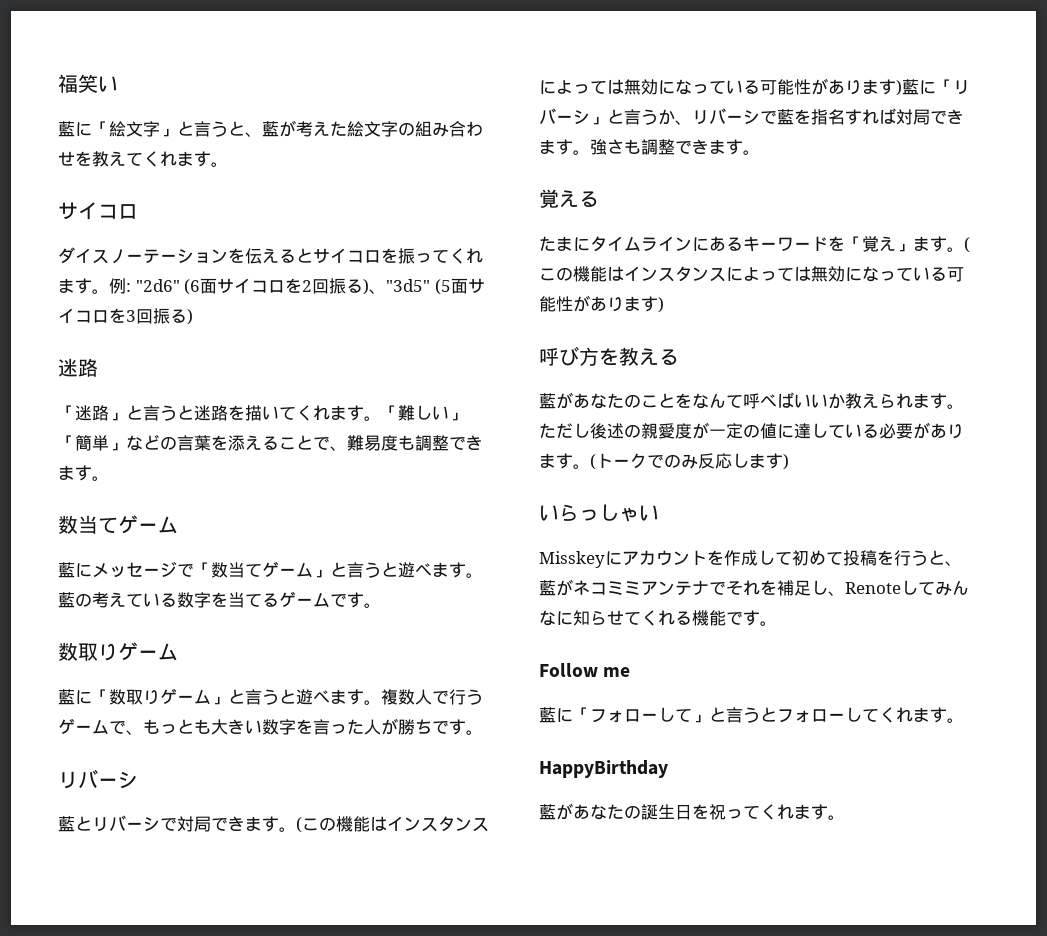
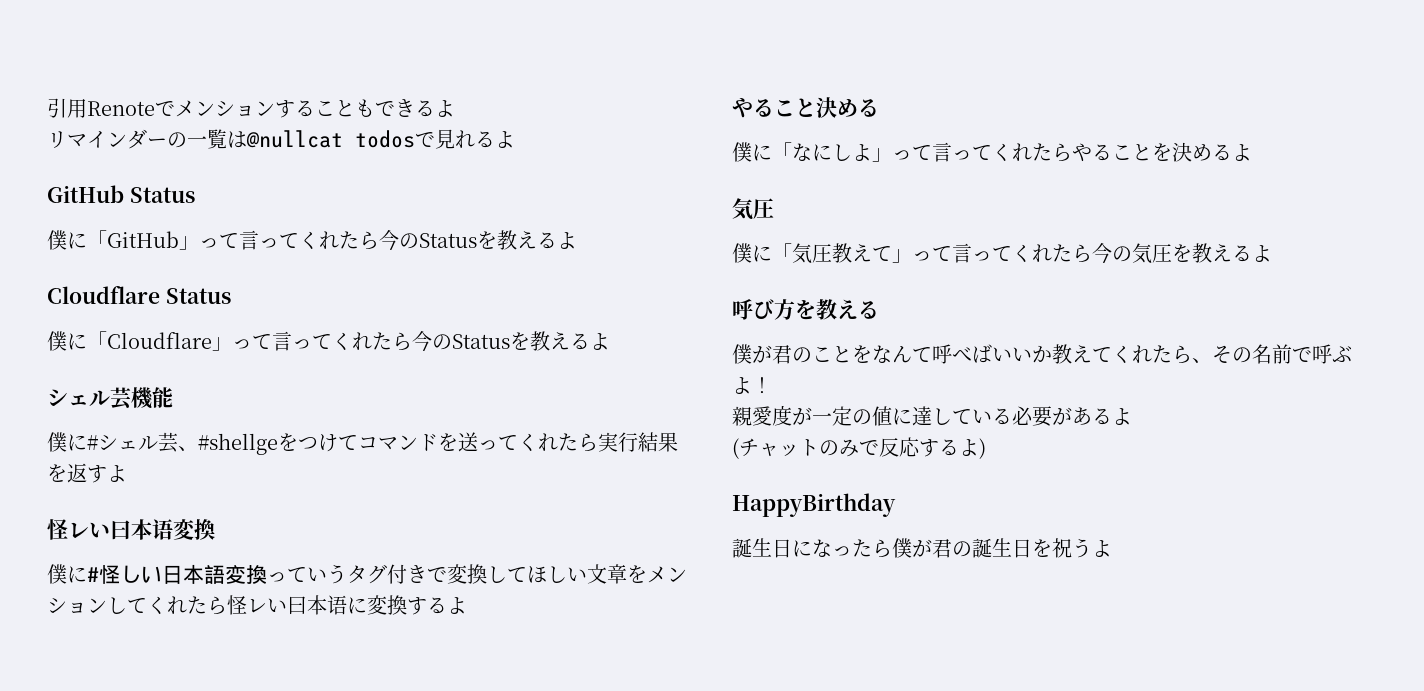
- 福笑い
- 藍に「絵文字」と言うと、藍が考えた絵文字の組み合わせを教えてくれます。
- サイコロ
- ダイスノーテーションを伝えるとサイコロを振ってくれます。例: "2d6" (6面サイコロを2回振る)、"3d5" (5面サイコロを3回振る)
- 迷路
- 「迷路」と言うと迷路を描いてくれます。「難しい」「簡単」などの言葉を添えることで、難易度も調整できます。
- 数当てゲーム
- 藍にメッセージで「数当てゲーム」と言うと遊べます。藍の考えている数字を当てるゲームです。
- 数取りゲーム
- 藍に「数取りゲーム」と言うと遊べます。複数人で行うゲームで、もっとも大きい数字を言った人が勝ちです。
- リバーシ
- 藍とリバーシで対局できます。(この機能はインスタンスによっては無効になっている可能性があります)藍に「リバーシ」と言うか、リバーシで藍を指名すれば対局できます。強さも調整できます。
- 覚える
- たまにタイムラインにあるキーワードを「覚え」ます。(この機能はインスタンスによっては無効になっている可能性があります)
+ 引用Renoteでメンションすることもできるよ
+ リマインダーの一覧は@nullcat todosで見れるよ
+ GitHub Status
+ 僕に「GitHub」って言ってくれたら今のStatusを教えるよ
+ Cloudflare Status
+ 僕に「Cloudflare」って言ってくれたら今のStatusを教えるよ
+ シェル芸機能
+ 僕に#シェル芸、#shellgeをつけてコマンドを送ってくれたら実行結果を返すよ
+ 怪レい曰本语変換
+ 僕に#怪しい日本語変換っていうタグ付きで変換してほしい文章をメンションしてくれたら怪レい曰本语に変換するよ
+ やること決める
+ 僕に「なにしよ」って言ってくれたらやることを決めるよ
+ 気圧
+ 僕に「気圧教えて」って言ってくれたら今の気圧を教えるよ
- 藍があなたのことをなんて呼べばいいか教えられます。ただし後述の親愛度が一定の値に達している必要があります。(トークでのみ反応します)
- いらっしゃい
- Misskeyにアカウントを作成して初めて投稿を行うと、藍がネコミミアンテナでそれを補足し、Renoteしてみんなに知らせてくれる機能です。
- Follow me
- 藍に「フォローして」と言うとフォローしてくれます。
+ 僕が君のことをなんて呼べばいいか教えてくれたら、その名前で呼ぶよ！
+ 親愛度が一定の値に達している必要があるよ
+ (チャットのみで反応するよ)
  HappyBirthday
- 藍があなたの誕生日を祝ってくれます。
+ 誕生日になったら僕が君の誕生日を祝うよ

